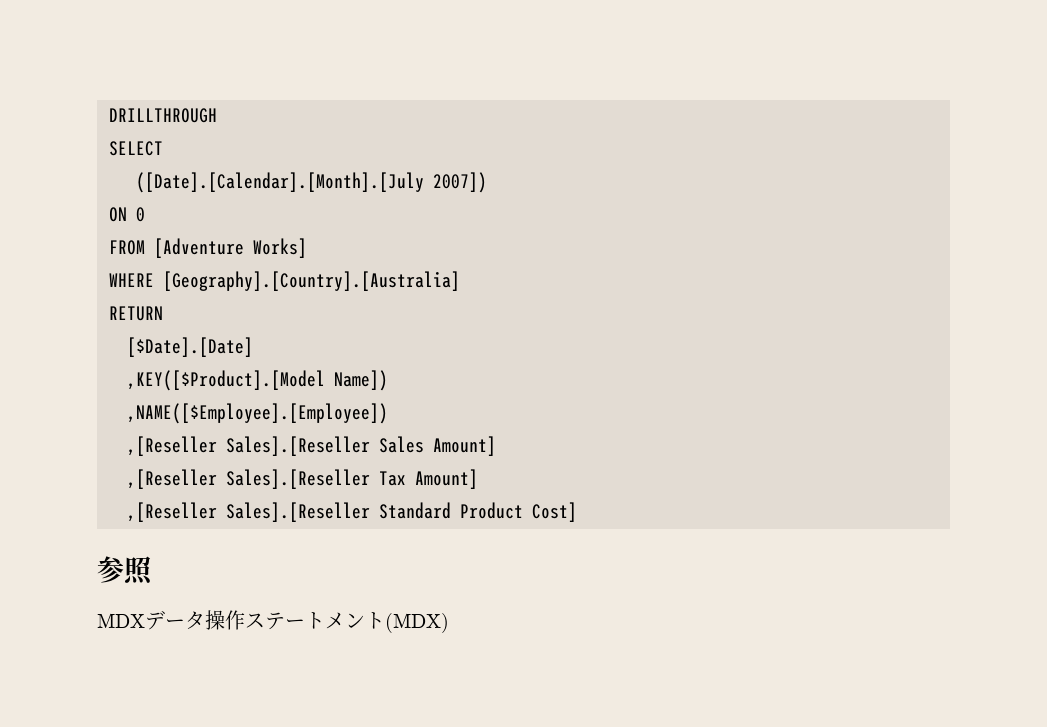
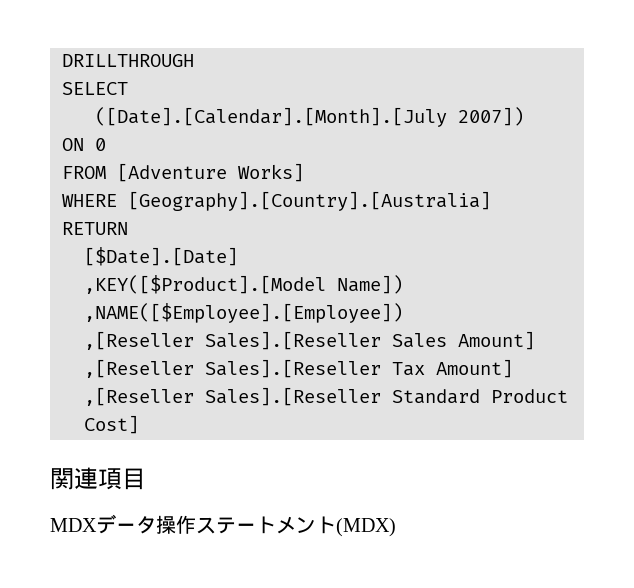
- 参照
+ 関連項目

